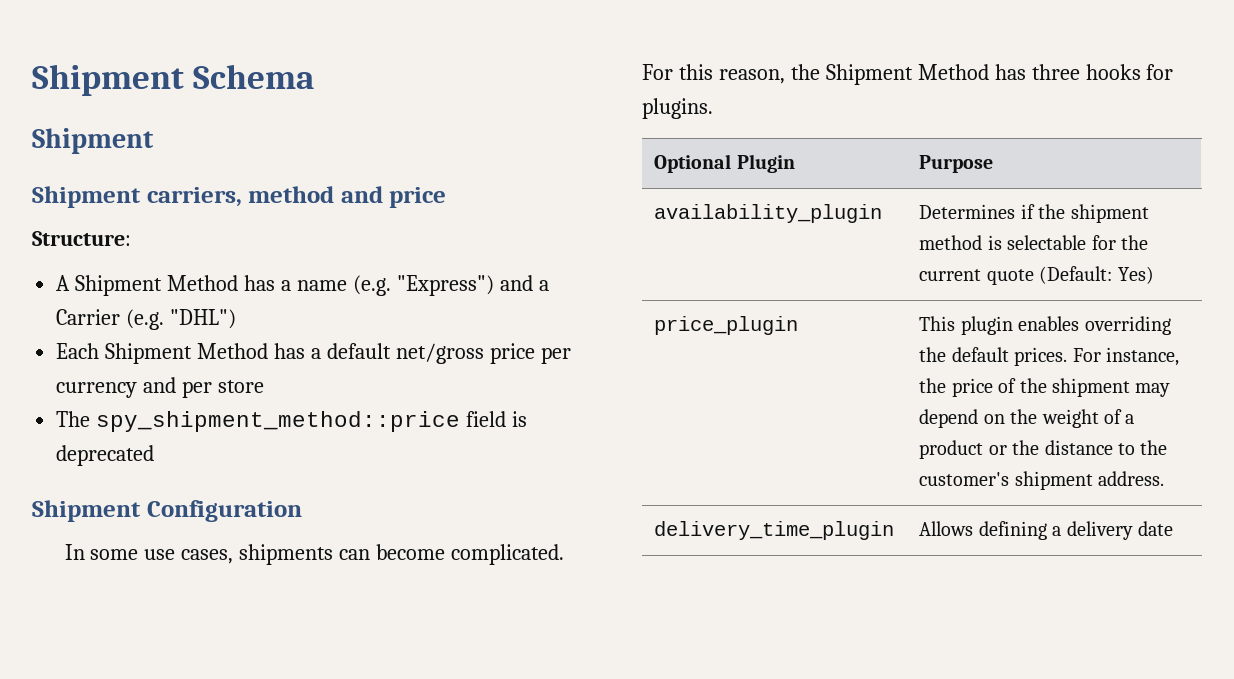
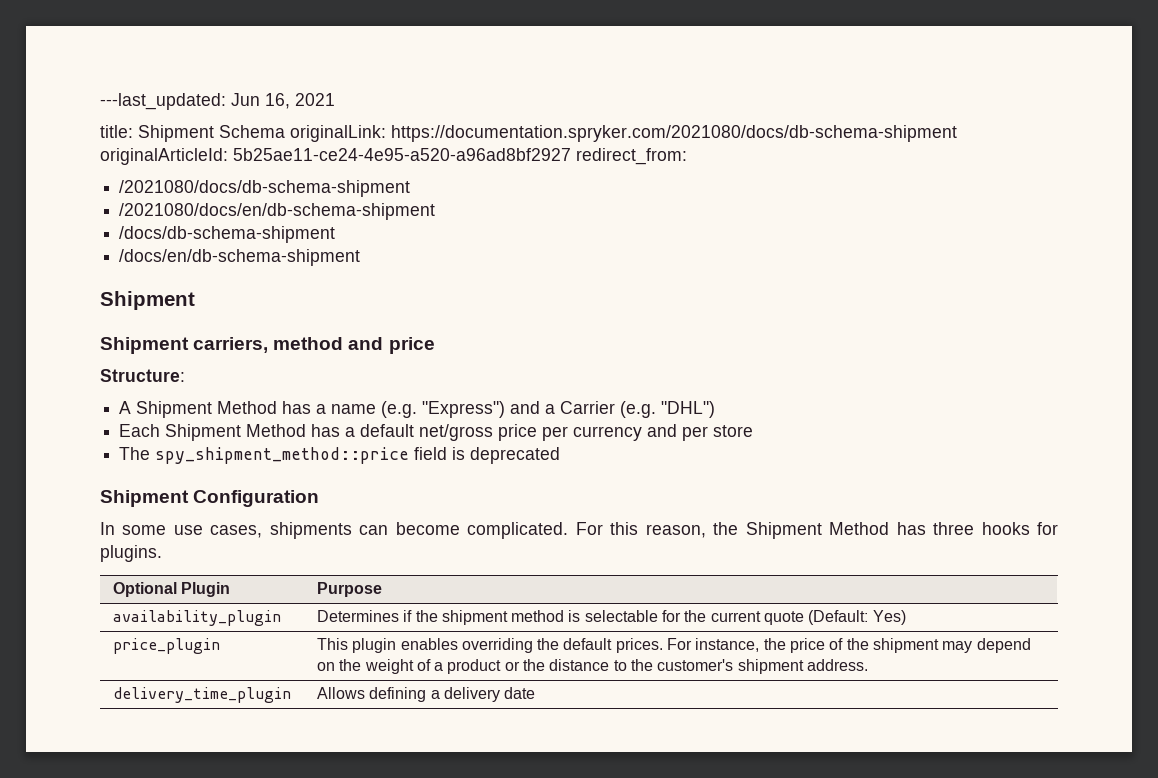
- Shipment Schema
+ ---last_updated: Jun 16, 2021
+ title: Shipment Schema originalLink: https://documentation.spryker.com/2021080/docs/db-schema-shipment originalArticleId: 5b25ae11-ce24-4e95-a520-a96ad8bf2927 redirect_from:
+ /2021080/docs/db-schema-shipment
+ /2021080/docs/en/db-schema-shipment
+ /docs/db-schema-shipment
+ /docs/en/db-schema-shipment

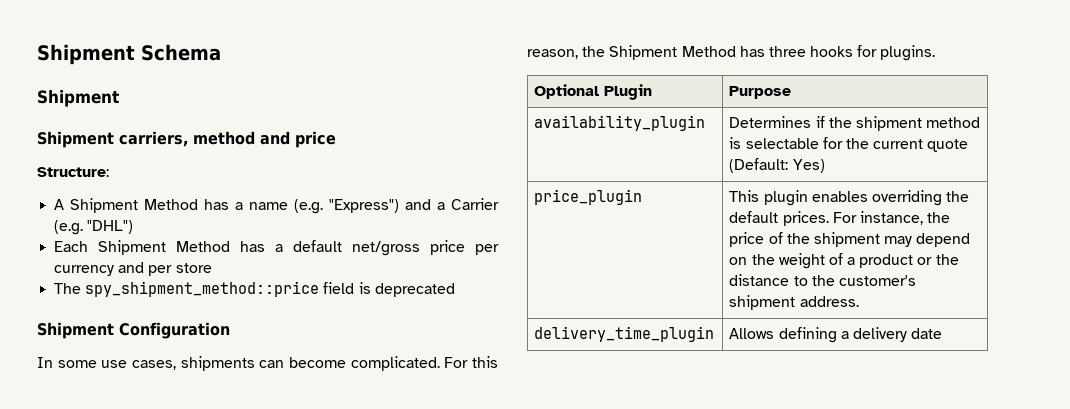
- ---last_updated: Jun 16, 2021
- title: Shipment Schema originalLink: https://documentation.spryker.com/2021080/docs/db-schema-shipment originalArticleId: 5b25ae11-ce24-4e95-a520-a96ad8bf2927 redirect_from:
- /2021080/docs/db-schema-shipment
- /2021080/docs/en/db-schema-shipment
- /docs/db-schema-shipment
- /docs/en/db-schema-shipment
+ Shipment Schema

